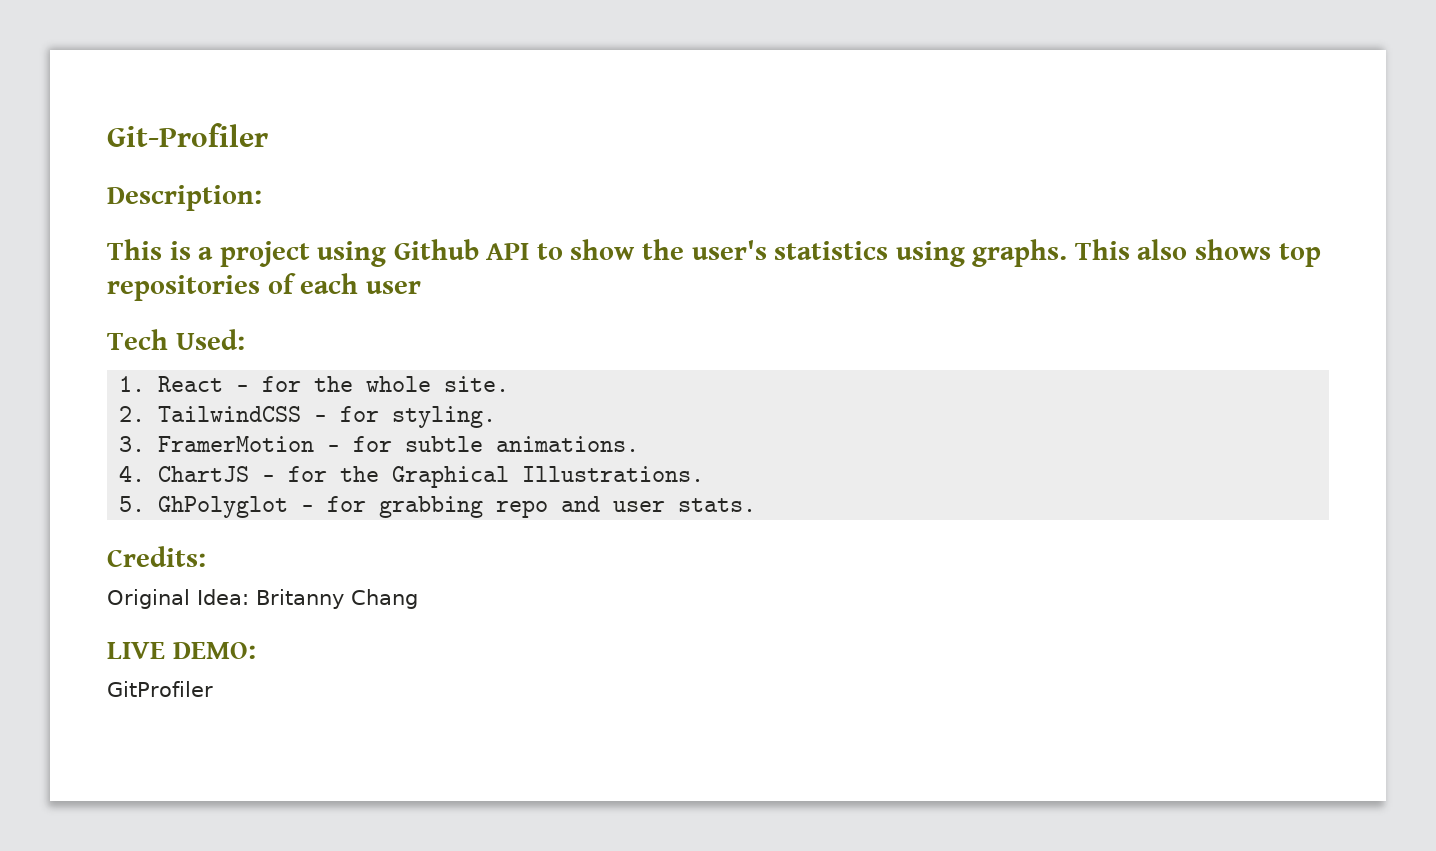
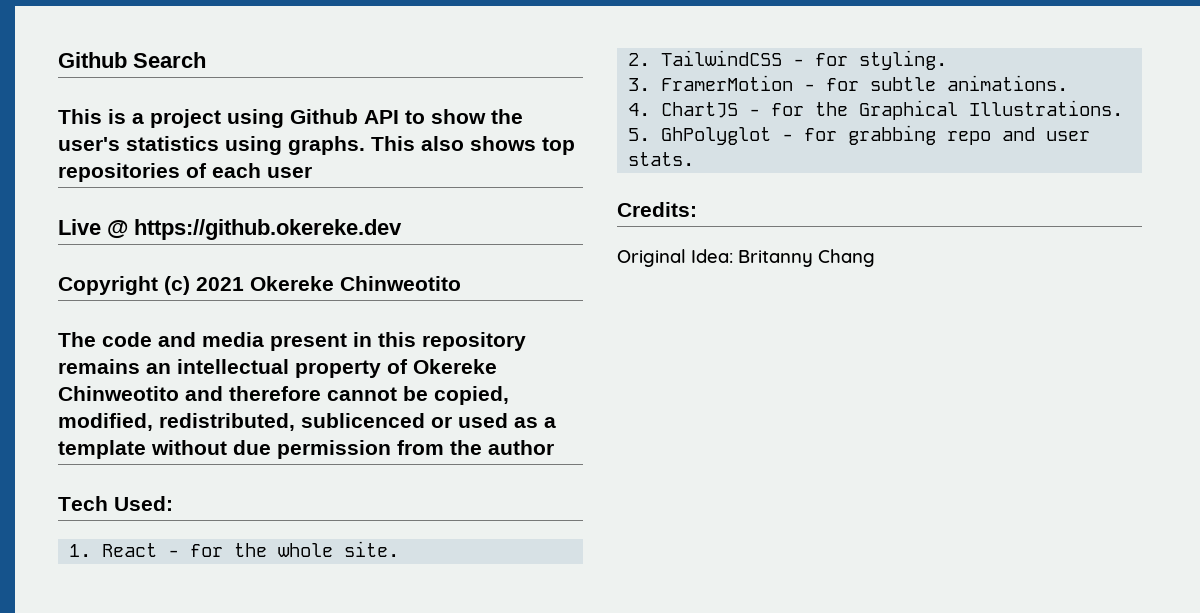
- Git-Profiler
- Description:
+ Github Search
+ Live @ https://github.okereke.dev
+ Copyright (c) 2021 Okereke Chinweotito
+ The code and media present in this repository remains an intellectual property of Okereke Chinweotito and therefore cannot be copied, modified, redistributed, sublicenced or used as a template without due permission from the author
- LIVE DEMO:
- GitProfiler

